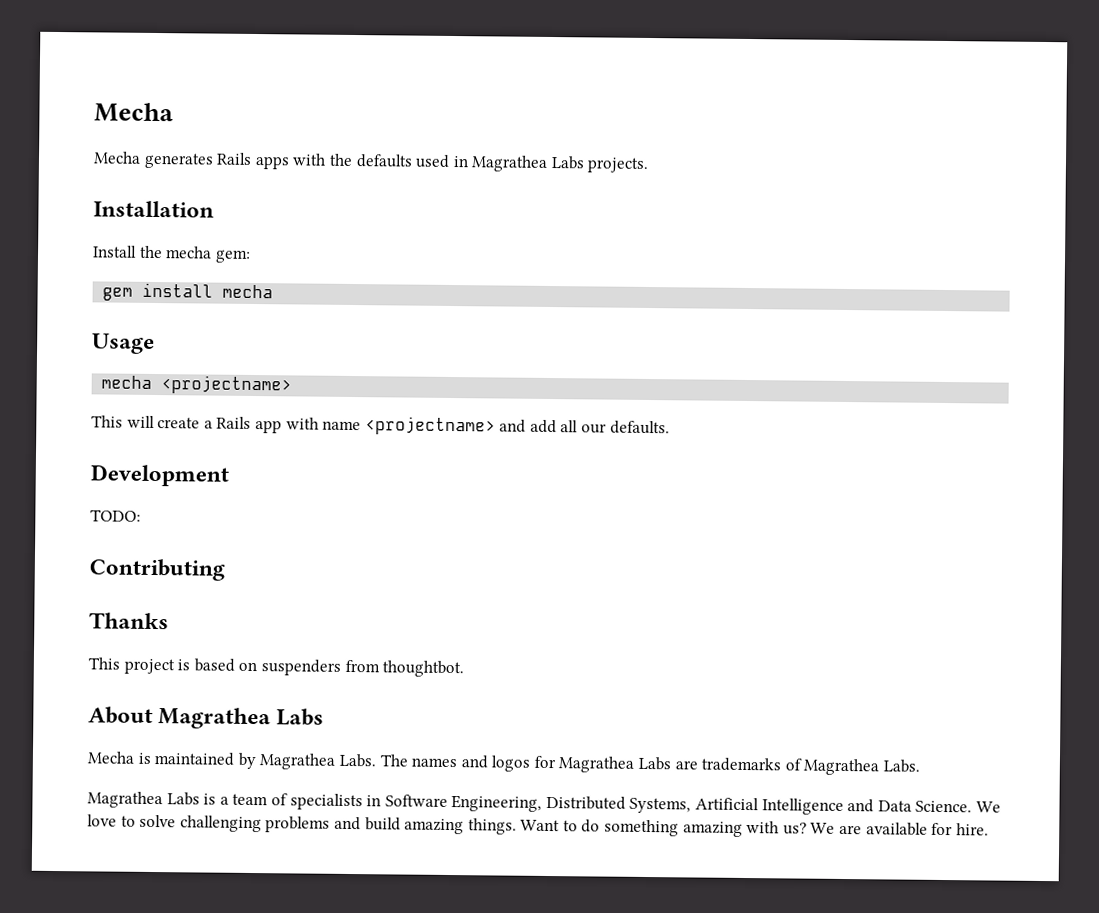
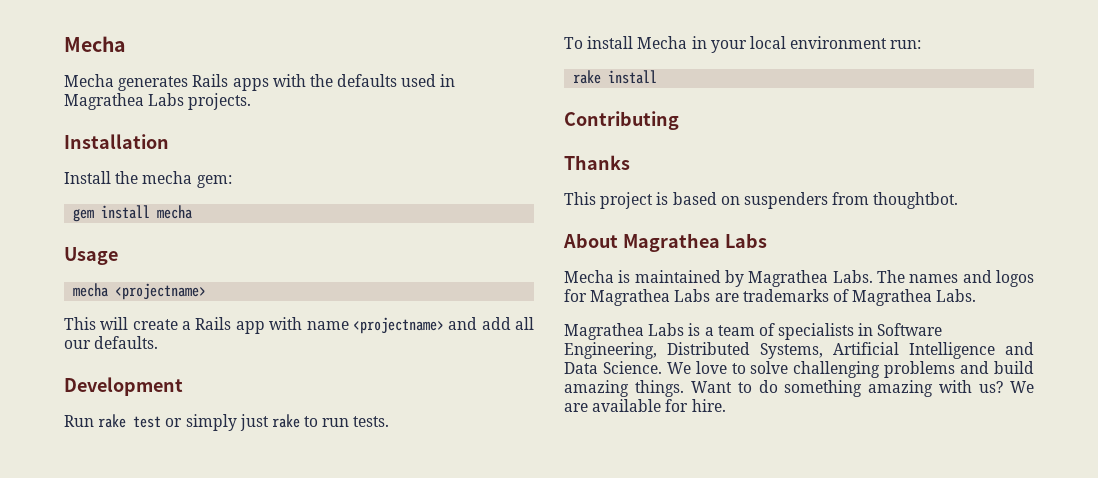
- TODO:
+ Run rake test or simply just rake to run tests.
+ To install Mecha in your local environment run:
+ rake install

